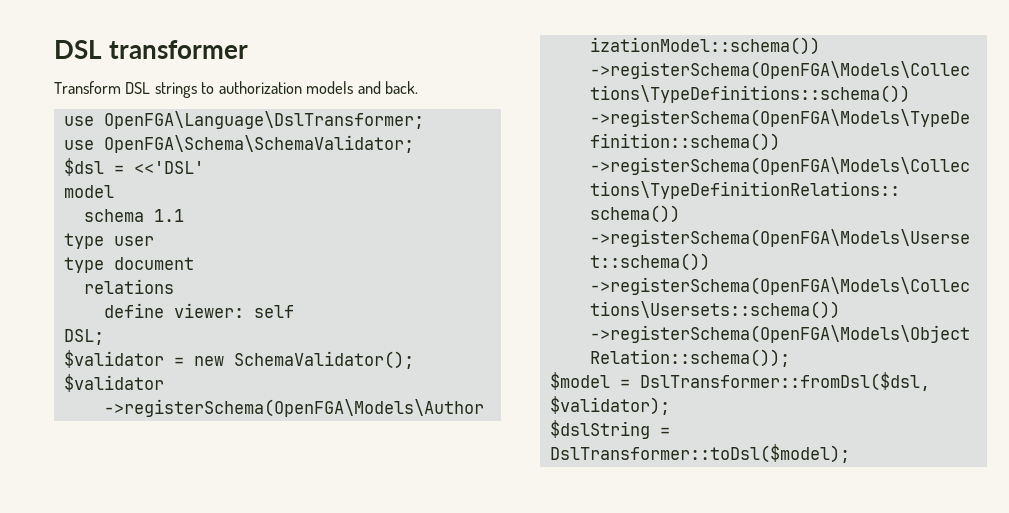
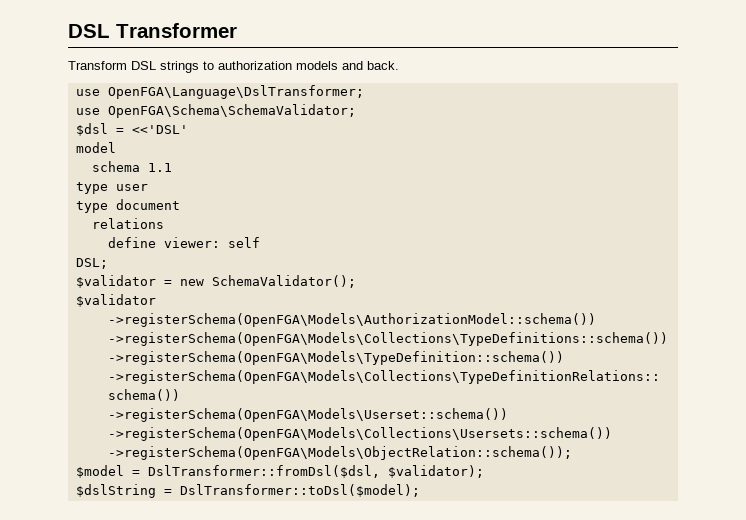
- DSL transformer
+ DSL Transformer

